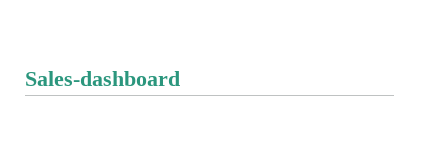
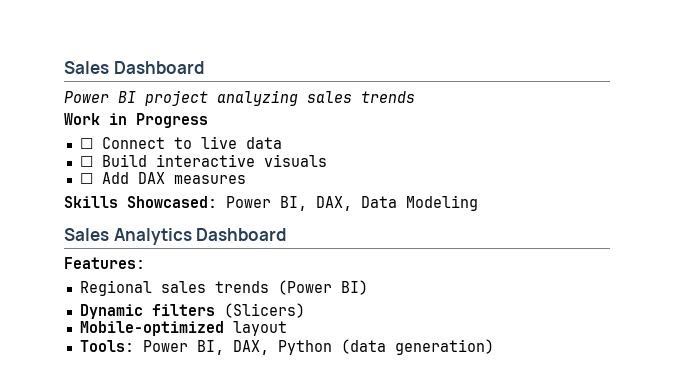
- Sales-dashboard
+ Sales Dashboard
+ Power BI project analyzing sales trends
+ Work in Progress
+ ☐ Connect to live data
+ ☐ Build interactive visuals
+ ☐ Add DAX measures
+ Skills Showcased: Power BI, DAX, Data Modeling
+ Sales Analytics Dashboard
+ Features:
+ Regional sales trends (Power BI)
+ Dynamic filters (Slicers)
+ Mobile-optimized layout
+ Tools: Power BI, DAX, Python (data generation)

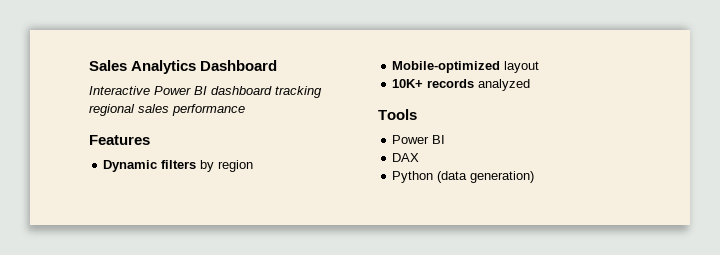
- Sales Dashboard
- Power BI project analyzing sales trends
- Work in Progress
- ☐ Connect to live data
- ☐ Build interactive visuals
- ☐ Add DAX measures
- Skills Showcased: Power BI, DAX, Data Modeling
  Sales Analytics Dashboard
- Features:
- Regional sales trends (Power BI)
+ Interactive Power BI dashboard tracking regional sales performance
+ Features
- Dynamic filters (Slicers)
+ Dynamic filters by region
- Tools: Power BI, DAX, Python (data generation)
+ 10K+ records analyzed
+ Tools
+ Power BI
+ DAX
+ Python (data generation)

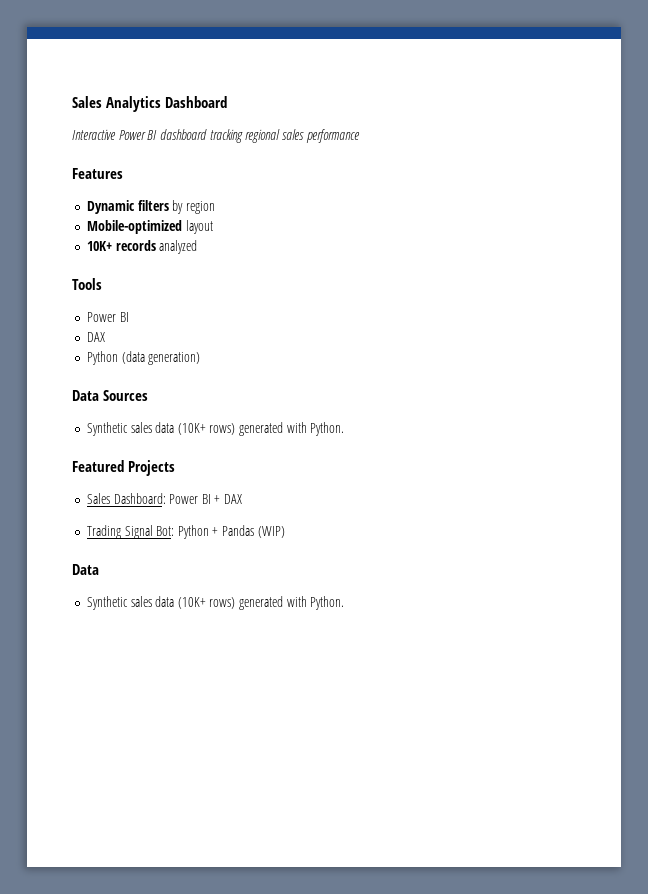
+ Data Sources
+ Synthetic sales data (10K+ rows) generated with Python.
+ Featured Projects
+ Sales Dashboard: Power BI + DAX
+ Trading Signal Bot: Python + Pandas (WIP)
+ Data
+ Synthetic sales data (10K+ rows) generated with Python.

